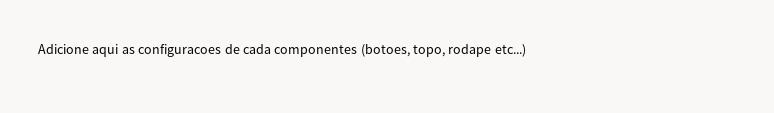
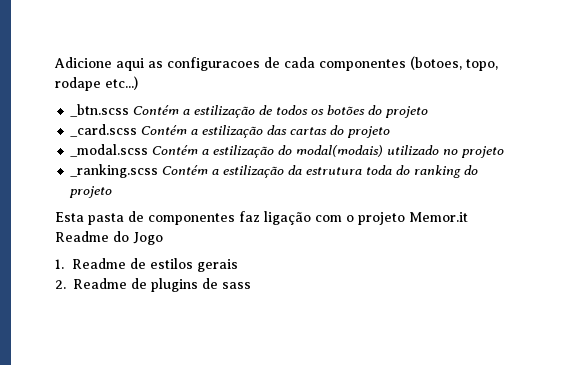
+ _btn.scss Contém a estilização de todos os botões do projeto
+ _card.scss Contém a estilização das cartas do projeto
+ _modal.scss Contém a estilização do modal(modais) utilizado no projeto
+ _ranking.scss Contém a estilização da estrutura toda do ranking do projeto
+ Esta pasta de componentes faz ligação com o projeto Memor.it Readme do Jogo
+ 1. Readme de estilos gerais
+ 2. Readme de plugins de sass

